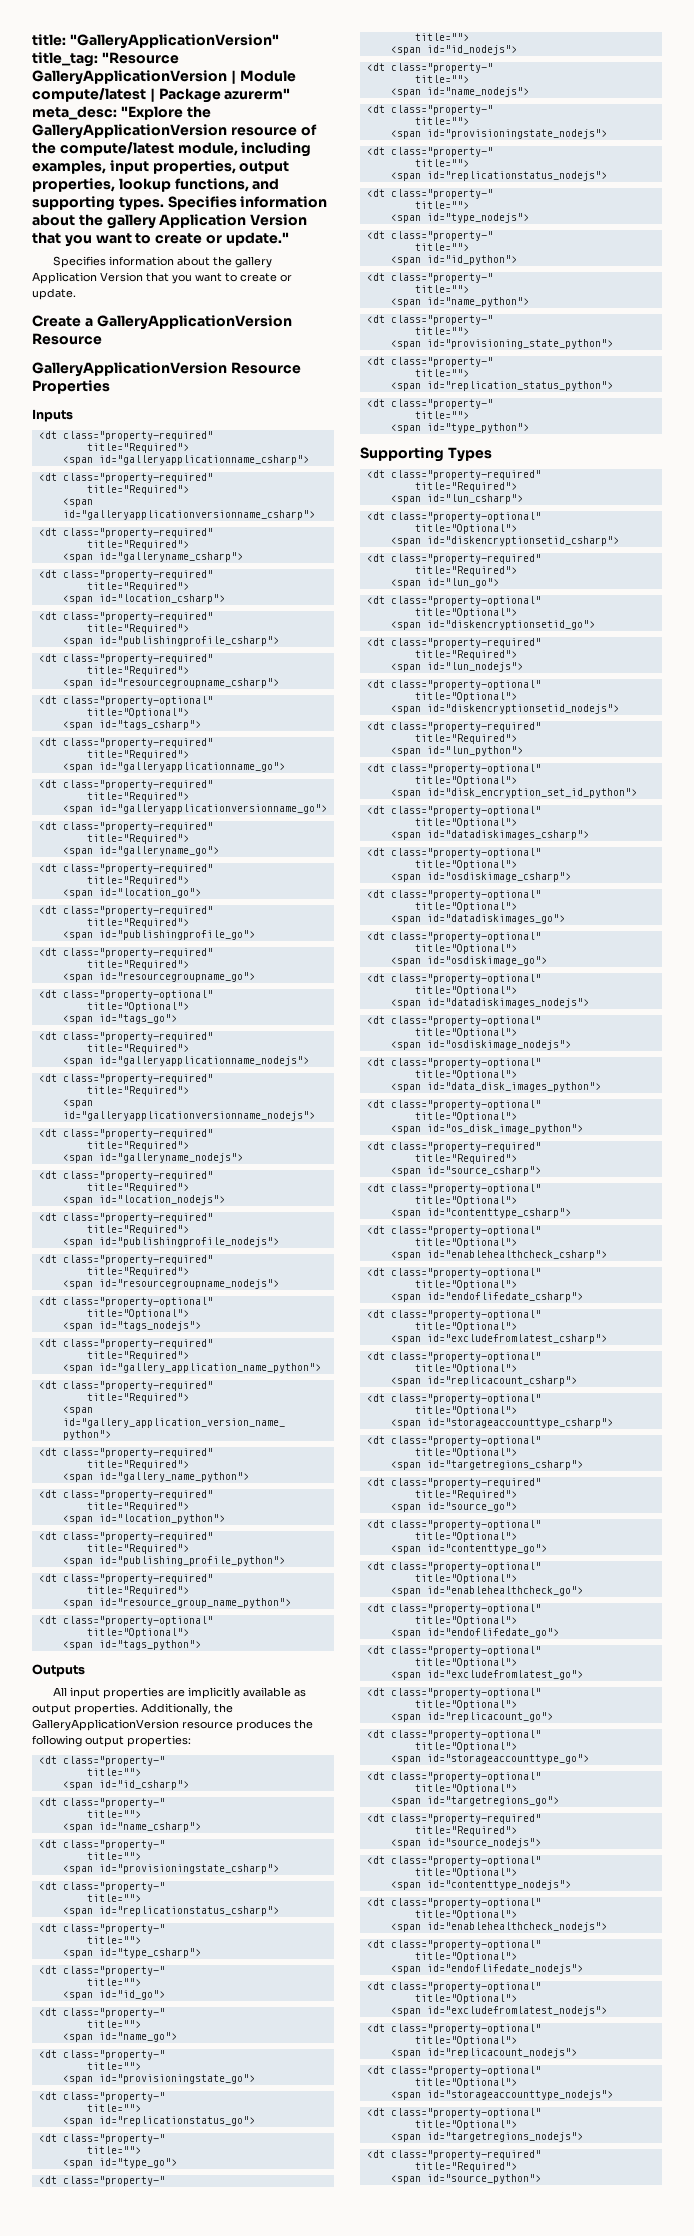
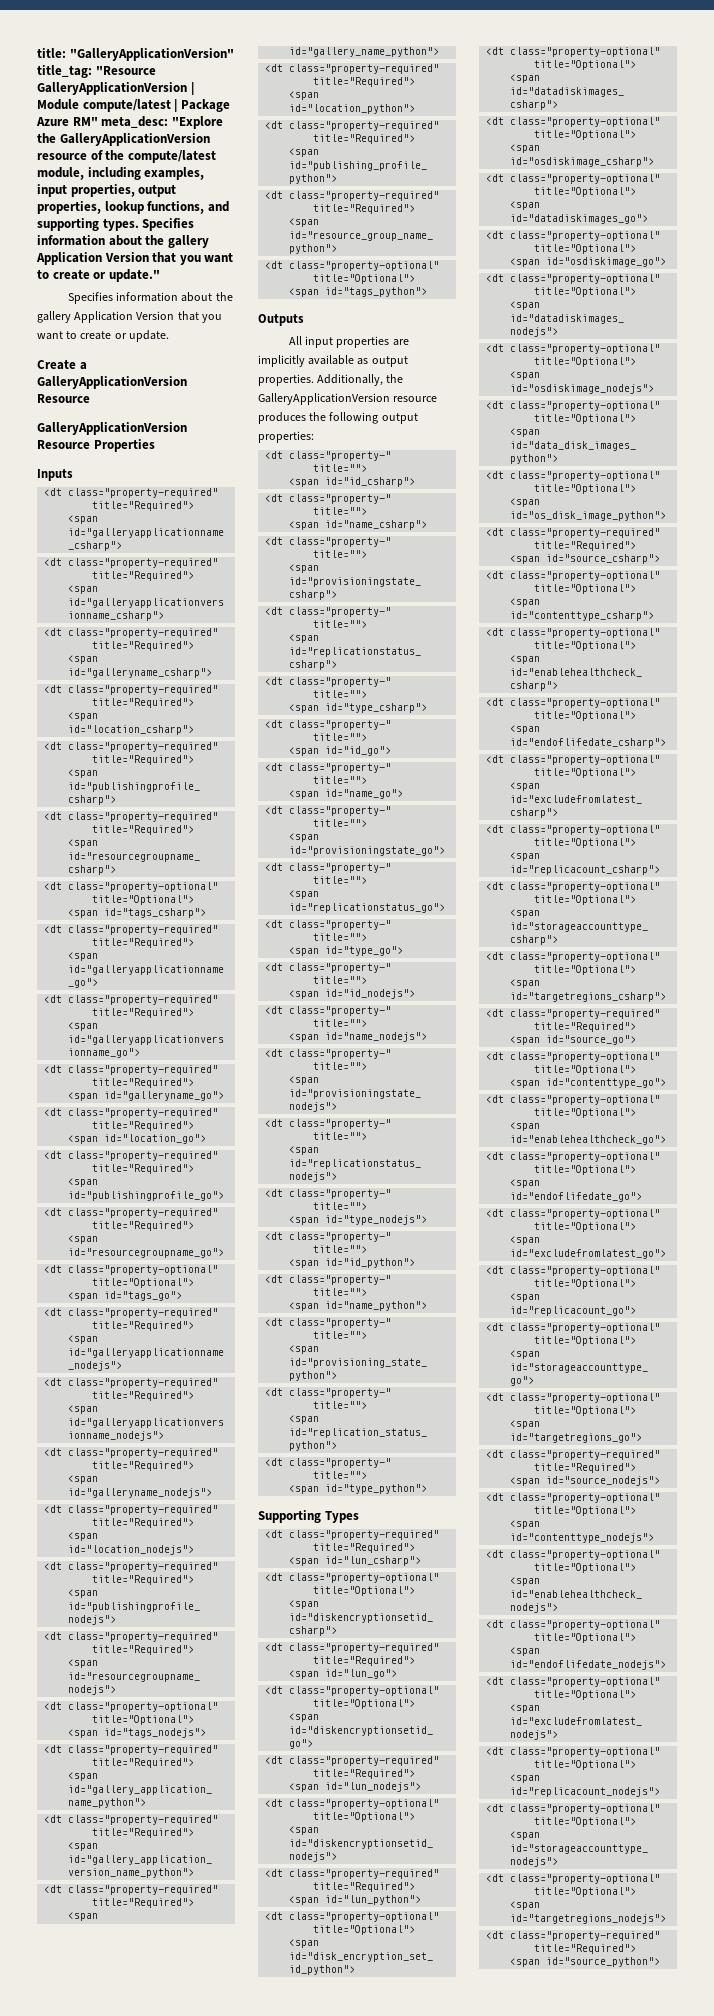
- title: "GalleryApplicationVersion" title_tag: "Resource GalleryApplicationVersion | Module compute/latest | Package azurerm" meta_desc: "Explore the GalleryApplicationVersion resource of the compute/latest module, including examples, input properties, output properties, lookup functions, and supporting types.
+ title: "GalleryApplicationVersion" title_tag: "Resource GalleryApplicationVersion | Module compute/latest | Package Azure RM" meta_desc: "Explore the GalleryApplicationVersion resource of the compute/latest module, including examples, input properties, output properties, lookup functions, and supporting types.

